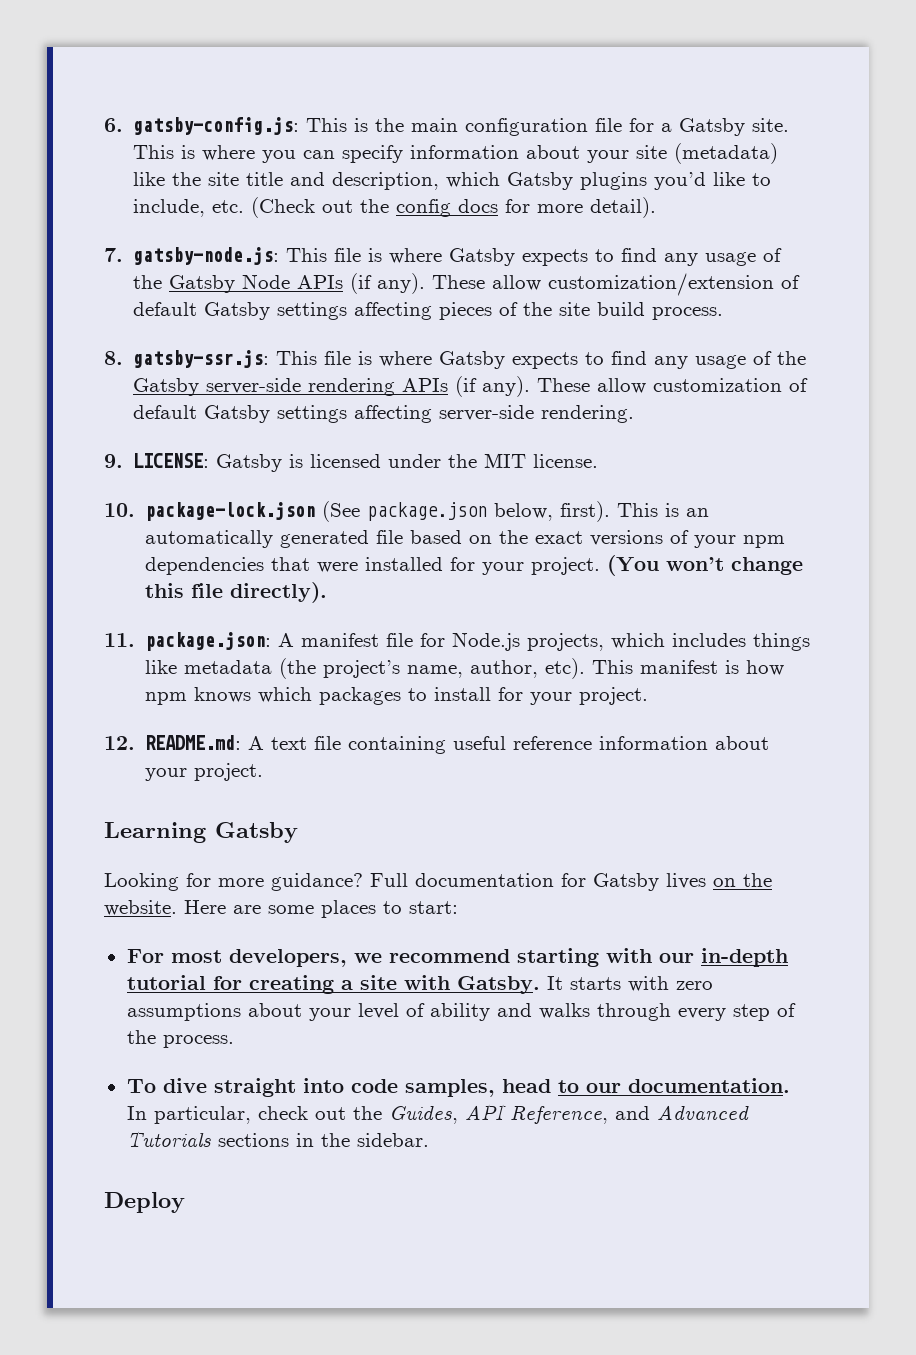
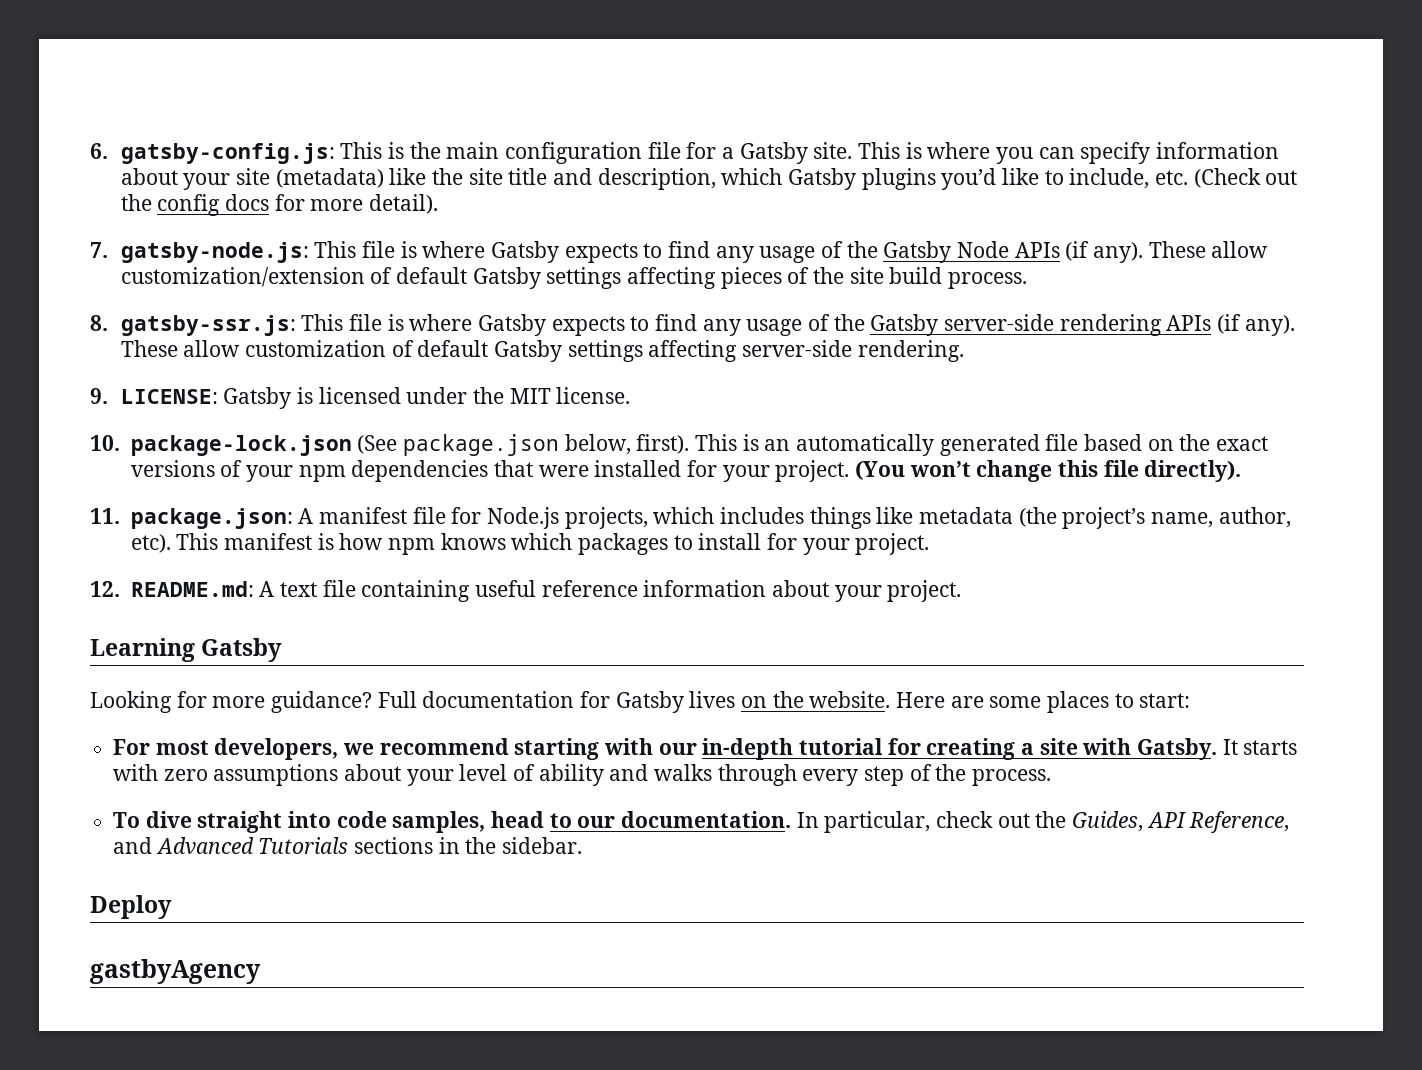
+ gastbyAgency

